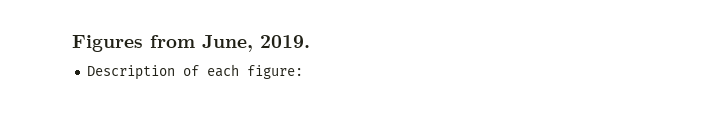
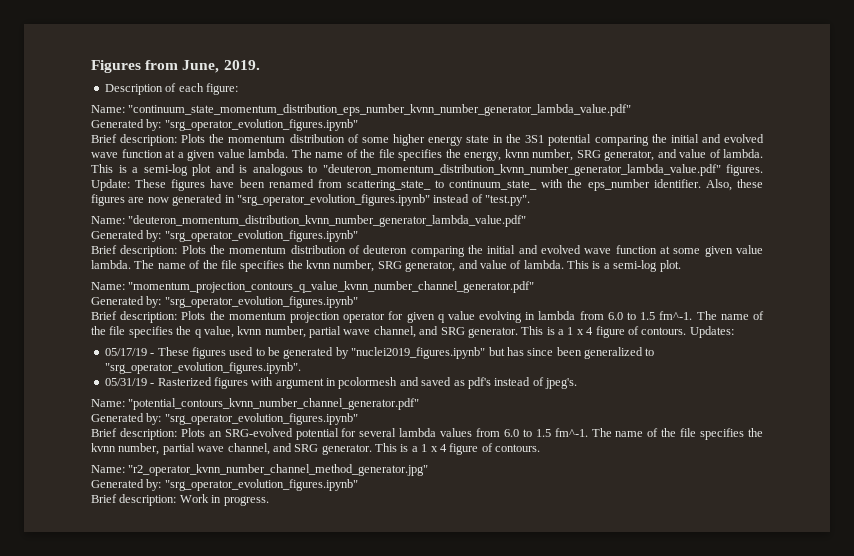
+ Name: "continuum_state_momentum_distribution_eps_number_kvnn_number_generator_lambda_value.pdf"
+ Generated by: "srg_operator_evolution_figures.ipynb"
+ Brief description: Plots the momentum distribution of some higher energy state in the 3S1 potential comparing the initial and evolved wave function at a given value lambda. The name of the file specifies the energy, kvnn number, SRG generator, and value of lambda. This is a semi-log plot and is analogous to "deuteron_momentum_distribution_kvnn_number_generator_lambda_value.pdf" figures. Update: These figures have been renamed from scattering_state_ to continuum_state_ with the eps_number identifier. Also, these figures are now generated in "srg_operator_evolution_figures.ipynb" instead of "test.py".
+ Name: "deuteron_momentum_distribution_kvnn_number_generator_lambda_value.pdf"
+ Generated by: "srg_operator_evolution_figures.ipynb"
+ Brief description: Plots the momentum distribution of deuteron comparing the initial and evolved wave function at some given value lambda. The name of the file specifies the kvnn number, SRG generator, and value of lambda. This is a semi-log plot.
+ Name: "momentum_projection_contours_q_value_kvnn_number_channel_generator.pdf"
+ Generated by: "srg_operator_evolution_figures.ipynb"
+ Brief description: Plots the momentum projection operator for given q value evolving in lambda from 6.0 to 1.5 fm^-1. The name of the file specifies the q value, kvnn number, partial wave channel, and SRG generator. This is a 1 x 4 figure of contours. Updates:
+ 05/17/19 - These figures used to be generated by "nuclei2019_figures.ipynb" but has since been generalized to "srg_operator_evolution_figures.ipynb".
+ 05/31/19 - Rasterized figures with argument in pcolormesh and saved as pdf's instead of jpeg's.
+ Name: "potential_contours_kvnn_number_channel_generator.pdf"
+ Generated by: "srg_operator_evolution_figures.ipynb"
+ Brief description: Plots an SRG-evolved potential for several lambda values from 6.0 to 1.5 fm^-1. The name of the file specifies the kvnn number, partial wave channel, and SRG generator. This is a 1 x 4 figure of contours.
+ Name: "r2_operator_kvnn_number_channel_method_generator.jpg"
+ Generated by: "srg_operator_evolution_figures.ipynb"
+ Brief description: Work in progress.

